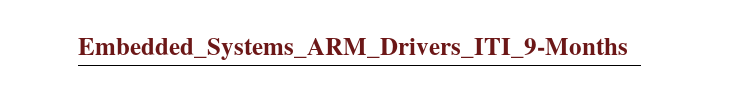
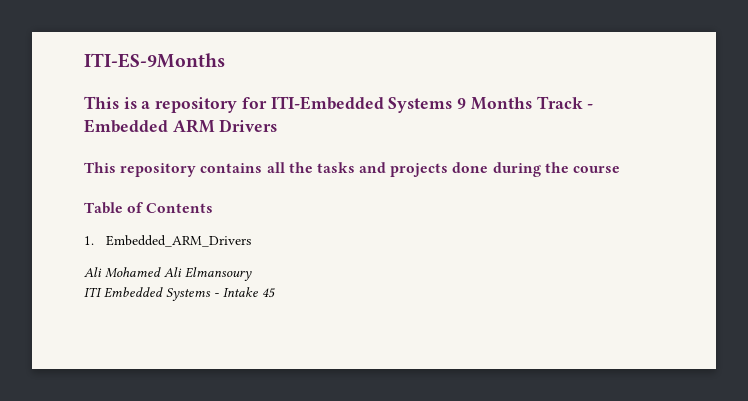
- Embedded_Systems_ARM_Drivers_ITI_9-Months
+ ITI-ES-9Months
+ This is a repository for ITI-Embedded Systems 9 Months Track - Embedded ARM Drivers
+ This repository contains all the tasks and projects done during the course
+ Table of Contents
+ 1. Embedded_ARM_Drivers
+ Ali Mohamed Ali Elmansoury
+ ITI Embedded Systems - Intake 45

